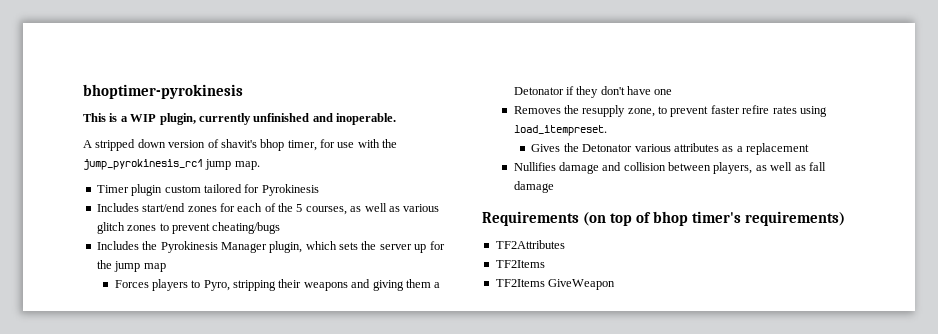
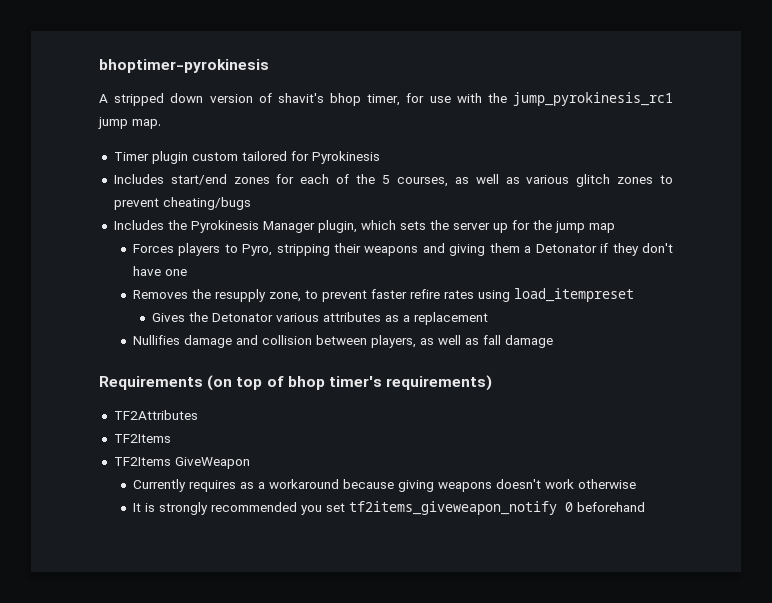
- This is a WIP plugin, currently unfinished and inoperable.
- Removes the resupply zone, to prevent faster refire rates using load_itempreset.
+ Removes the resupply zone, to prevent faster refire rates using load_itempreset
+ Currently requires as a workaround because giving weapons doesn't work otherwise
+ It is strongly recommended you set tf2items_giveweapon_notify 0 beforehand

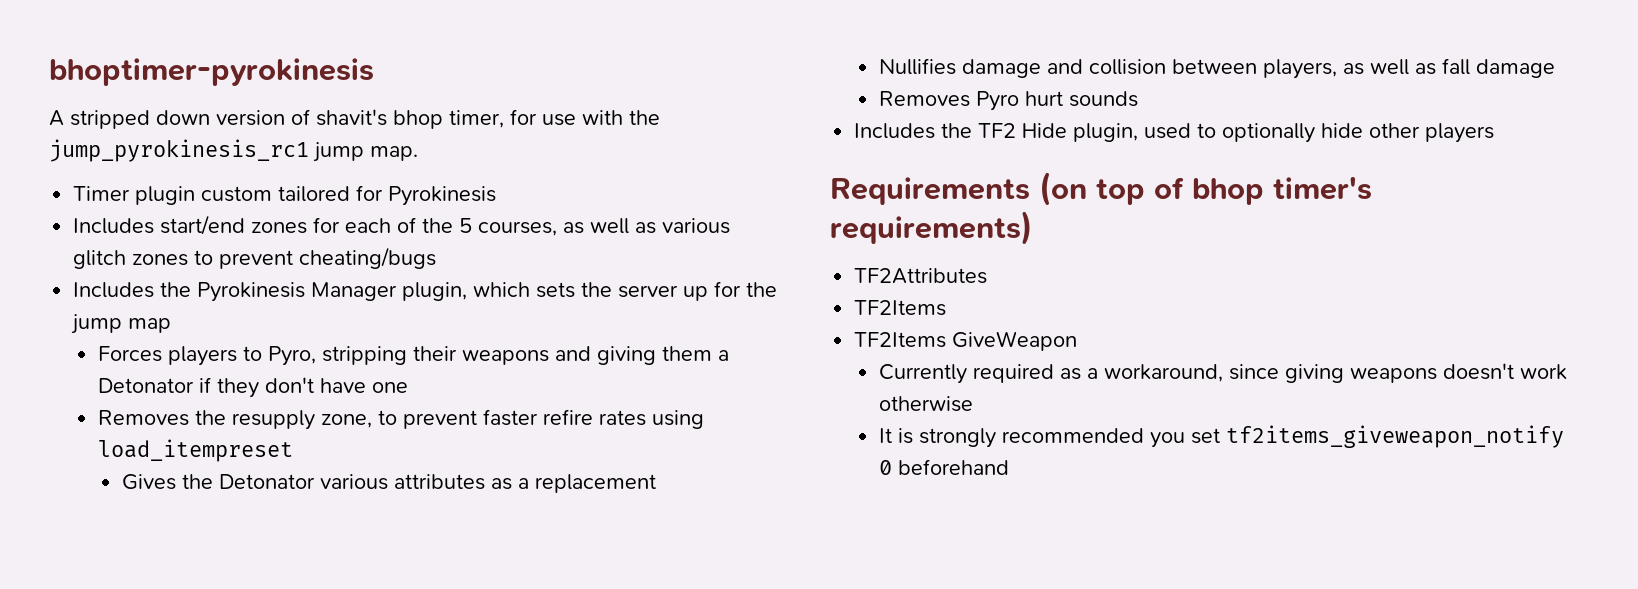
+ Removes Pyro hurt sounds
+ Includes the TF2 Hide plugin, used to optionally hide other players
- Currently requires as a workaround because giving weapons doesn't work otherwise
+ Currently required as a workaround, since giving weapons doesn't work otherwise

